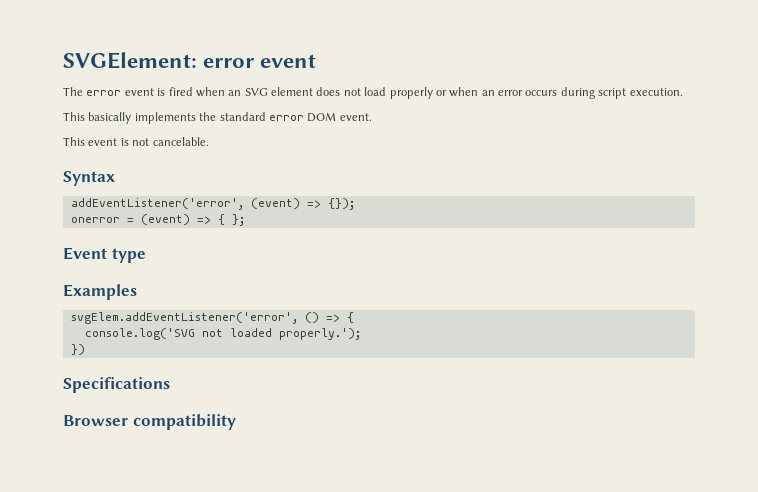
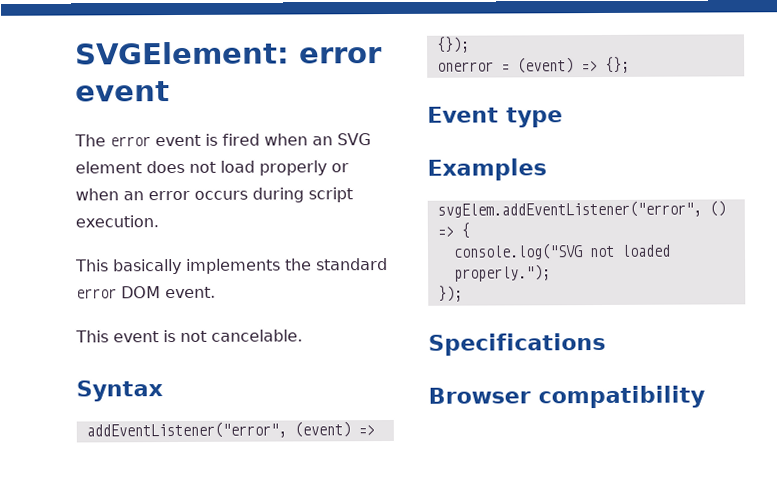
- addEventListener('error', (event) => {});
+ addEventListener("error", (event) => {});
- onerror = (event) => { };
+ onerror = (event) => {};
- svgElem.addEventListener('error', () => {
+ svgElem.addEventListener("error", () => {
- console.log('SVG not loaded properly.');
- })
+ console.log("SVG not loaded properly.");
+ });

